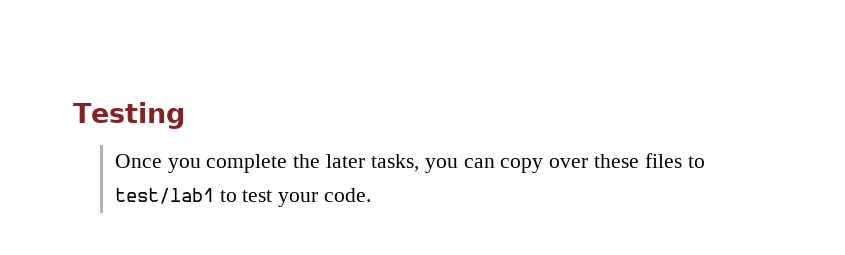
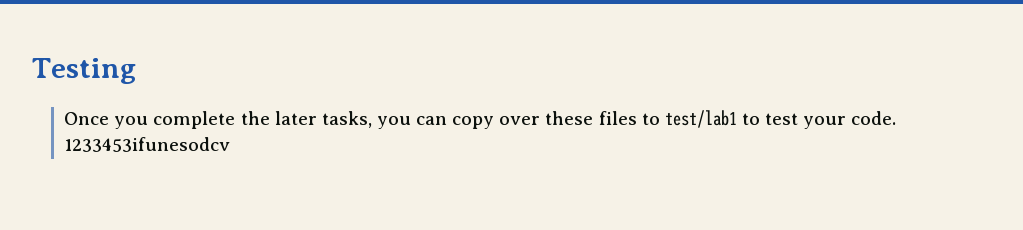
+ 1233453ifunesodcv

